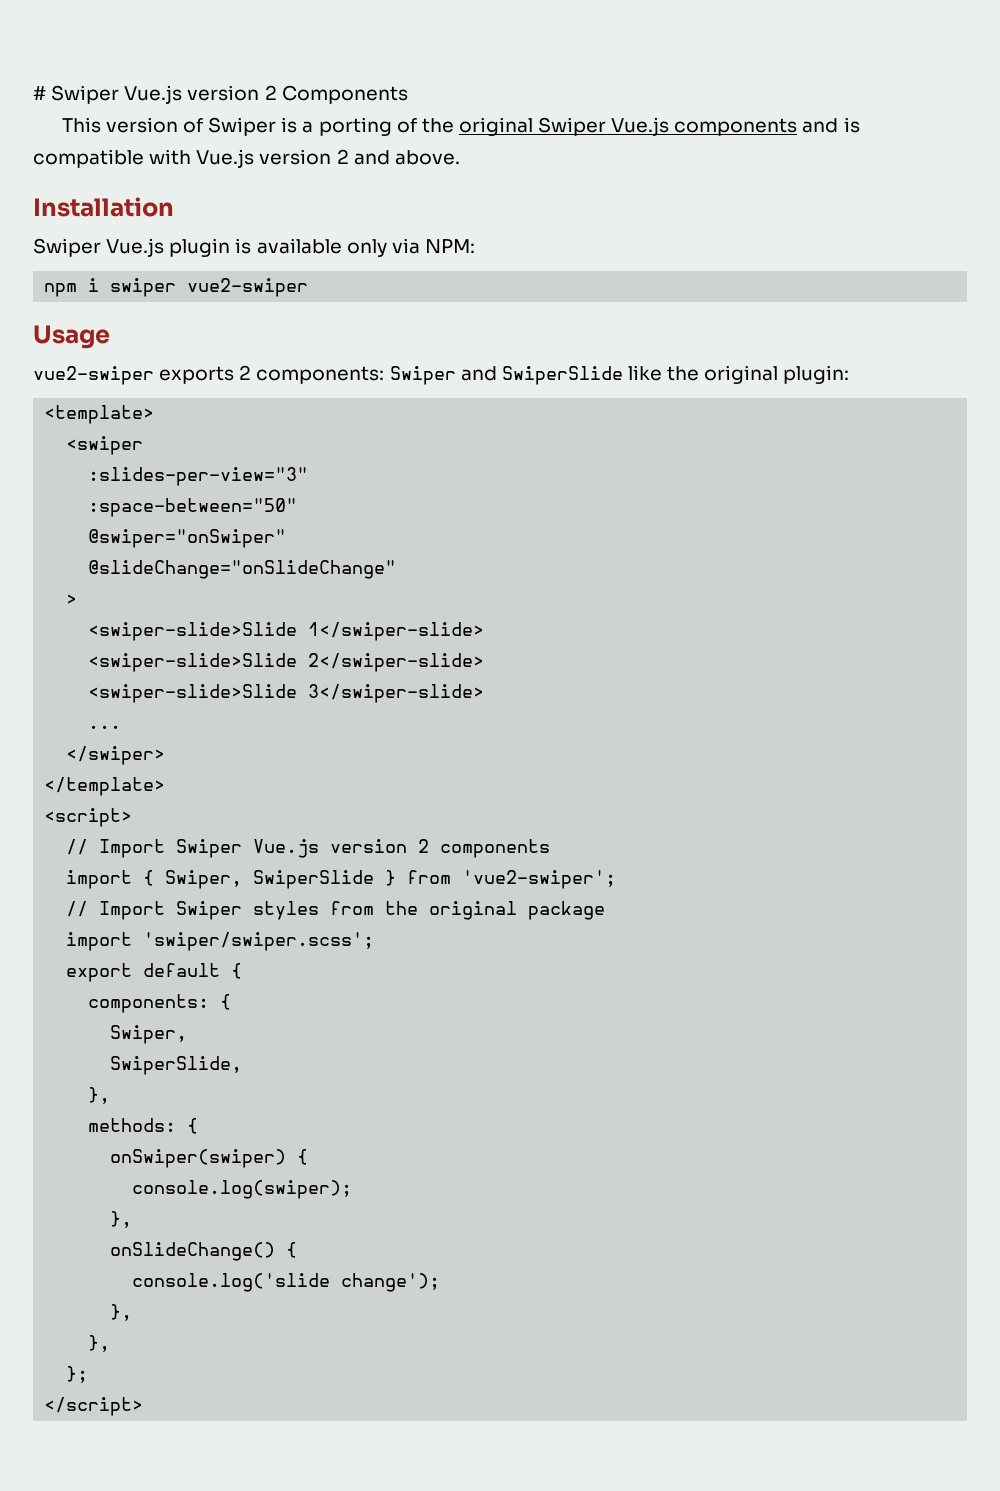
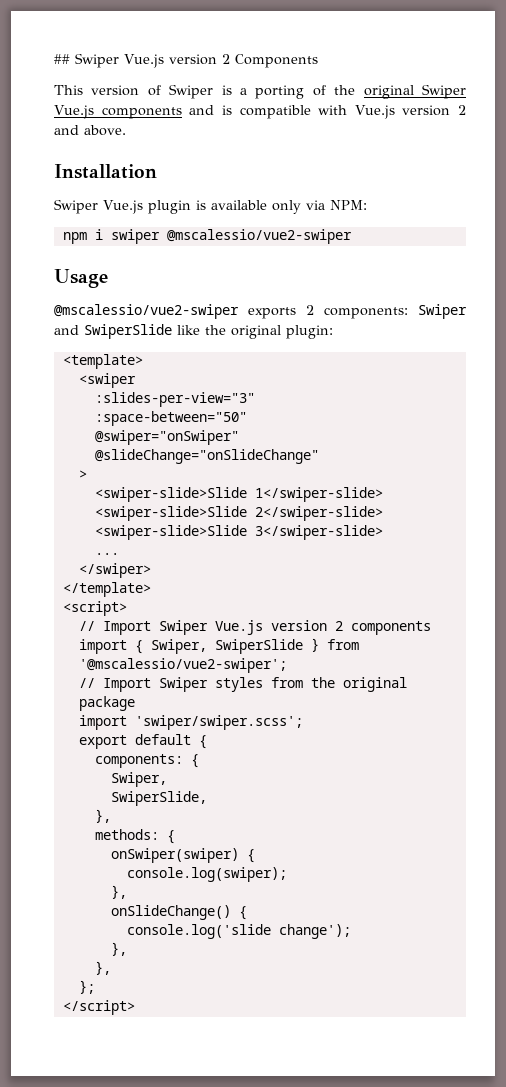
- # Swiper Vue.js version 2 Components
+ ## Swiper Vue.js version 2 Components
- npm i swiper vue2-swiper
+ npm i swiper @mscalessio/vue2-swiper
- vue2-swiper exports 2 components: Swiper and SwiperSlide like the original plugin:
+ @mscalessio/vue2-swiper exports 2 components: Swiper and SwiperSlide like the original plugin:
- import { Swiper, SwiperSlide } from 'vue2-swiper';
+ import { Swiper, SwiperSlide } from '@mscalessio/vue2-swiper';

